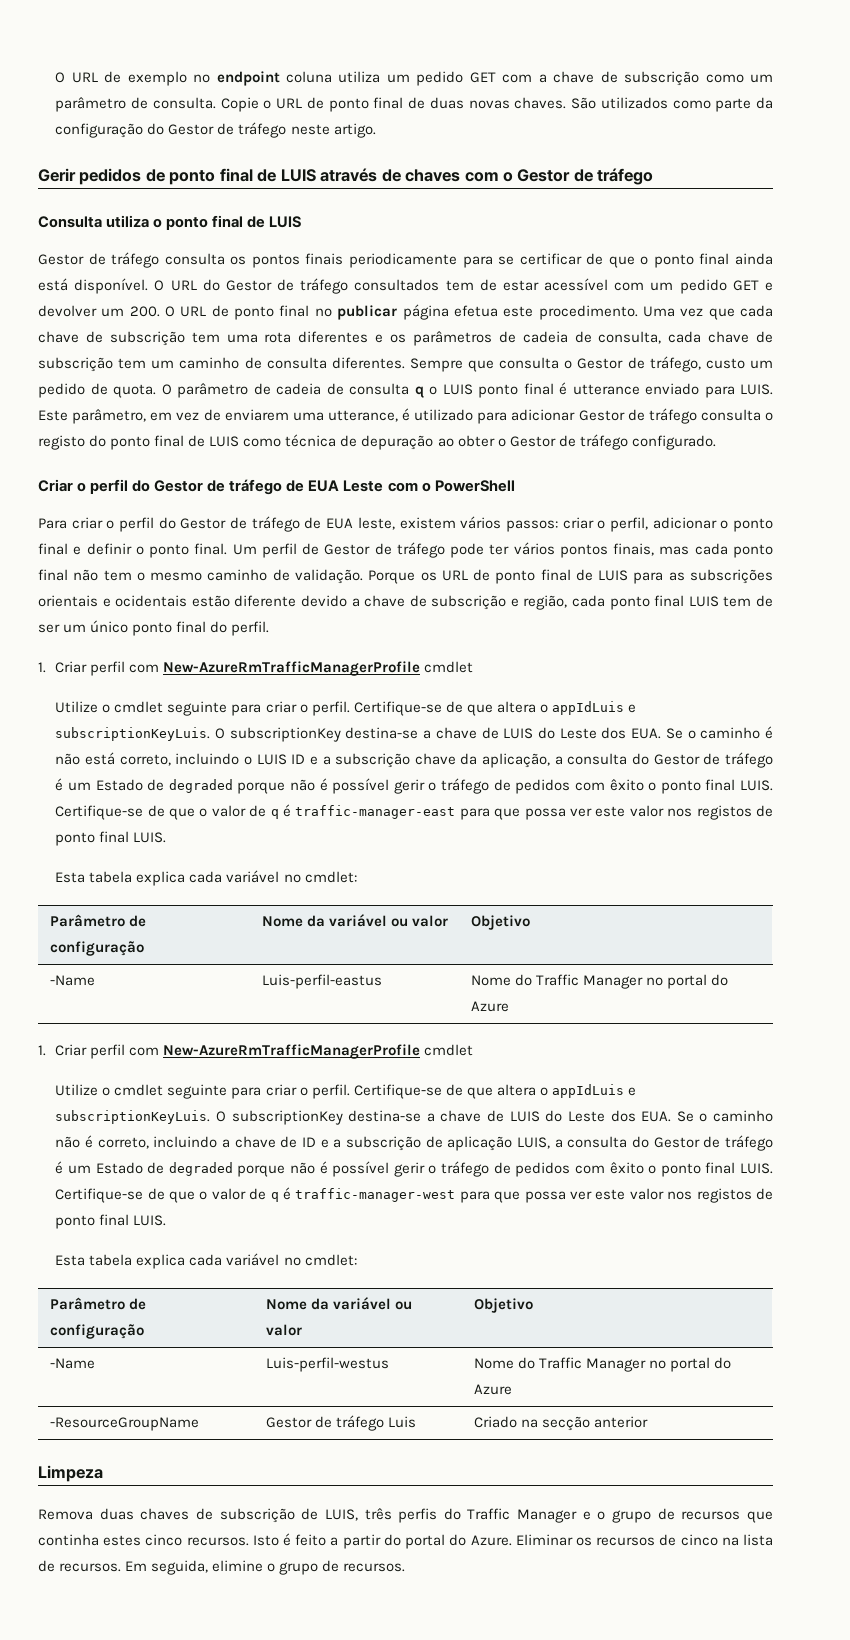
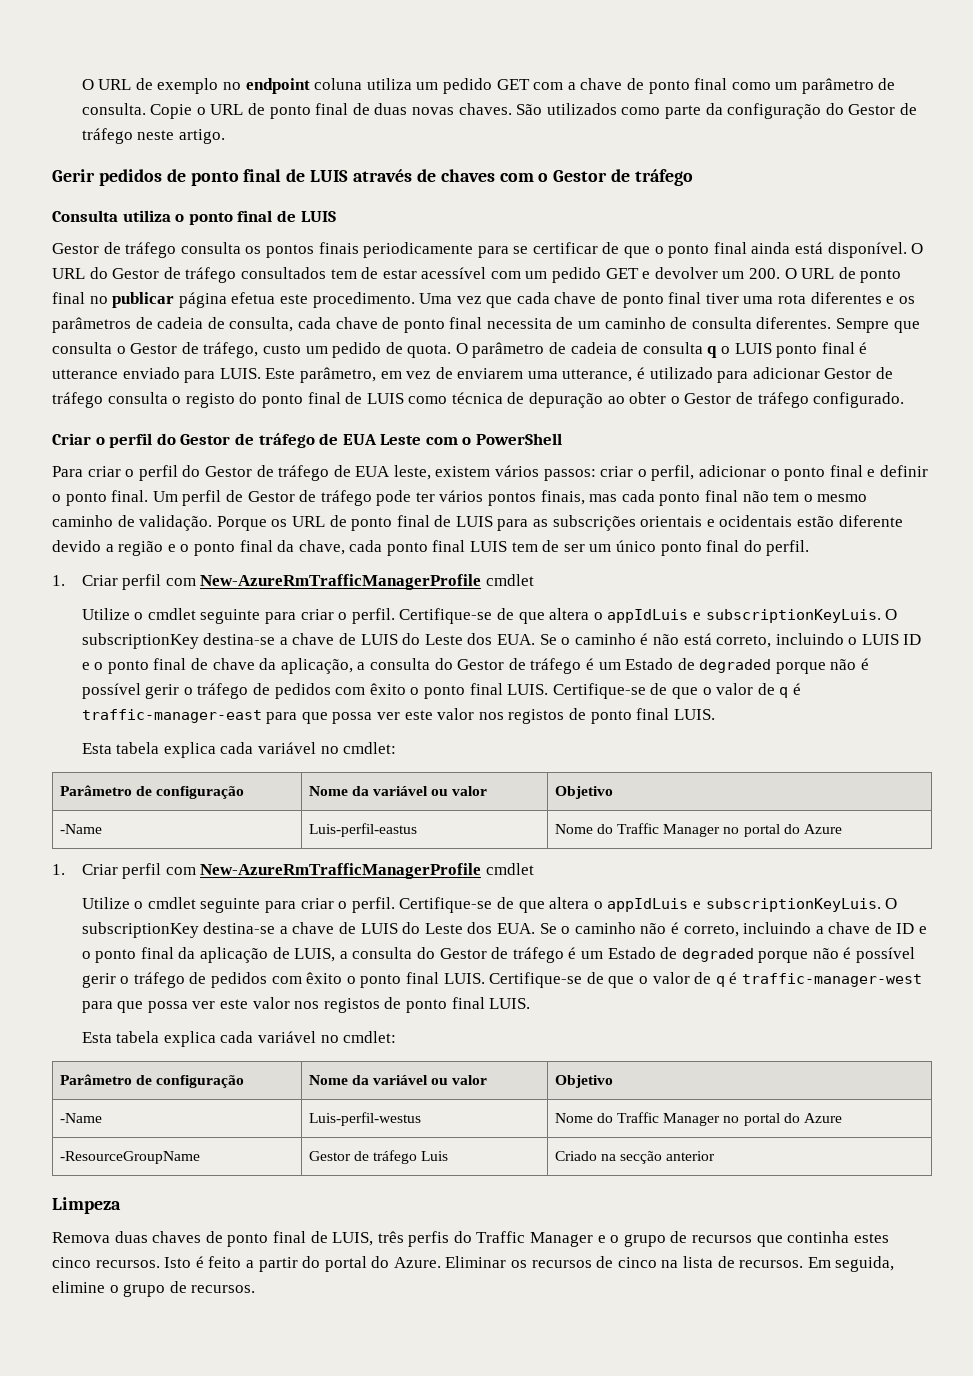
- O URL de exemplo no endpoint coluna utiliza um pedido GET com a chave de subscrição como um parâmetro de consulta.
+ O URL de exemplo no endpoint coluna utiliza um pedido GET com a chave de ponto final como um parâmetro de consulta.
- Uma vez que cada chave de subscrição tem uma rota diferentes e os parâmetros de cadeia de consulta, cada chave de subscrição tem um caminho de consulta diferentes.
+ Uma vez que cada chave de ponto final tiver uma rota diferentes e os parâmetros de cadeia de consulta, cada chave de ponto final necessita de um caminho de consulta diferentes.
- Porque os URL de ponto final de LUIS para as subscrições orientais e ocidentais estão diferente devido a chave de subscrição e região, cada ponto final LUIS tem de ser um único ponto final do perfil.
+ Porque os URL de ponto final de LUIS para as subscrições orientais e ocidentais estão diferente devido a região e o ponto final da chave, cada ponto final LUIS tem de ser um único ponto final do perfil.
- O subscriptionKey destina-se a chave de LUIS do Leste dos EUA. Se o caminho é não está correto, incluindo o LUIS ID e a subscrição chave da aplicação, a consulta do Gestor de tráfego é um Estado de degraded porque não é possível gerir o tráfego de pedidos com êxito o ponto final LUIS.
+ O subscriptionKey destina-se a chave de LUIS do Leste dos EUA. Se o caminho é não está correto, incluindo o LUIS ID e o ponto final de chave da aplicação, a consulta do Gestor de tráfego é um Estado de degraded porque não é possível gerir o tráfego de pedidos com êxito o ponto final LUIS.
- O subscriptionKey destina-se a chave de LUIS do Leste dos EUA. Se o caminho não é correto, incluindo a chave de ID e a subscrição de aplicação LUIS, a consulta do Gestor de tráfego é um Estado de degraded porque não é possível gerir o tráfego de pedidos com êxito o ponto final LUIS.
+ O subscriptionKey destina-se a chave de LUIS do Leste dos EUA. Se o caminho não é correto, incluindo a chave de ID e o ponto final da aplicação de LUIS, a consulta do Gestor de tráfego é um Estado de degraded porque não é possível gerir o tráfego de pedidos com êxito o ponto final LUIS.
- Remova duas chaves de subscrição de LUIS, três perfis do Traffic Manager e o grupo de recursos que continha estes cinco recursos.
+ Remova duas chaves de ponto final de LUIS, três perfis do Traffic Manager e o grupo de recursos que continha estes cinco recursos.

